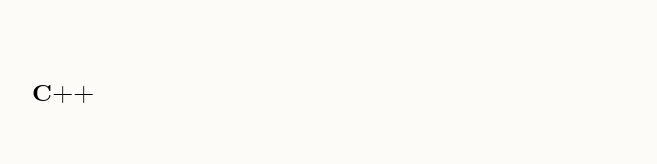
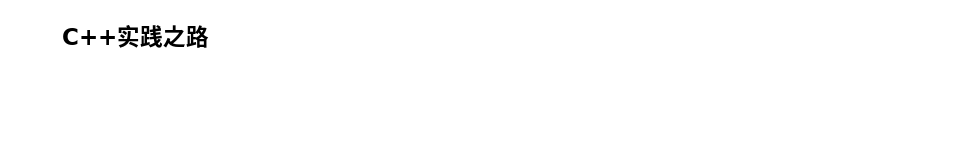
- C++
+ C++实践之路

